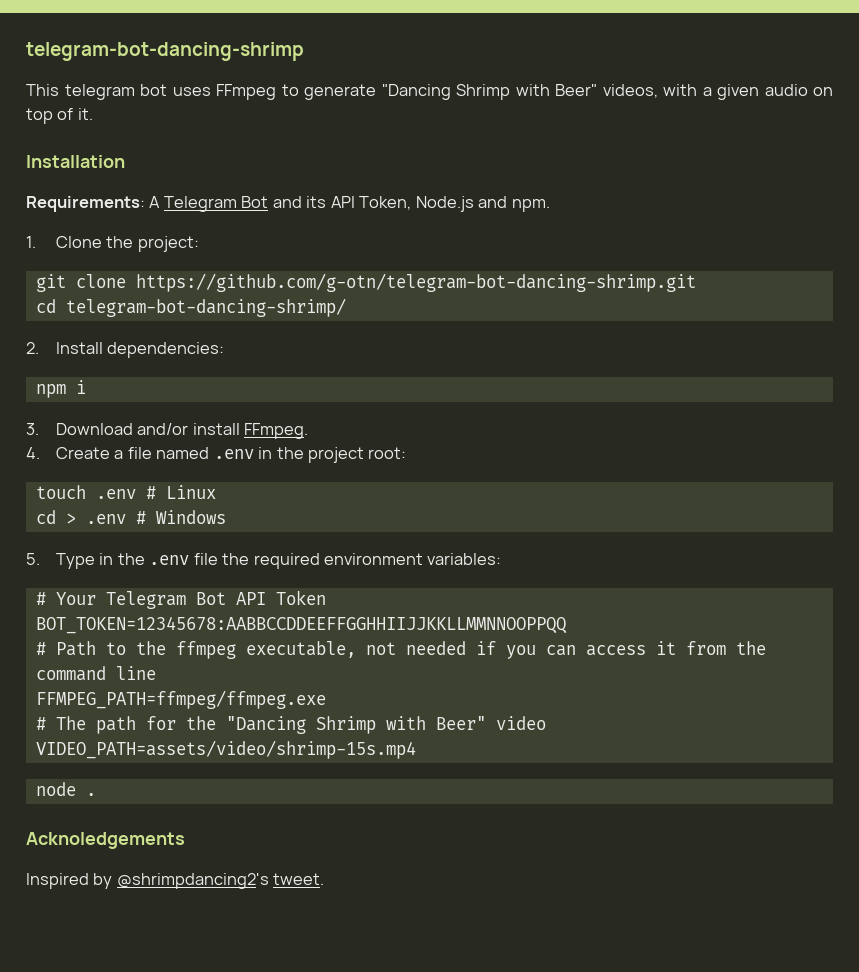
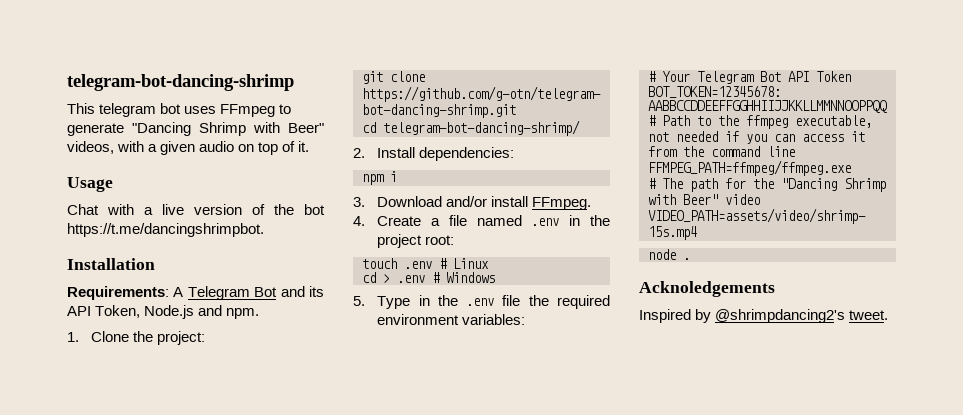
+ Usage
+ Chat with a live version of the bot https://t.me/dancingshrimpbot.

